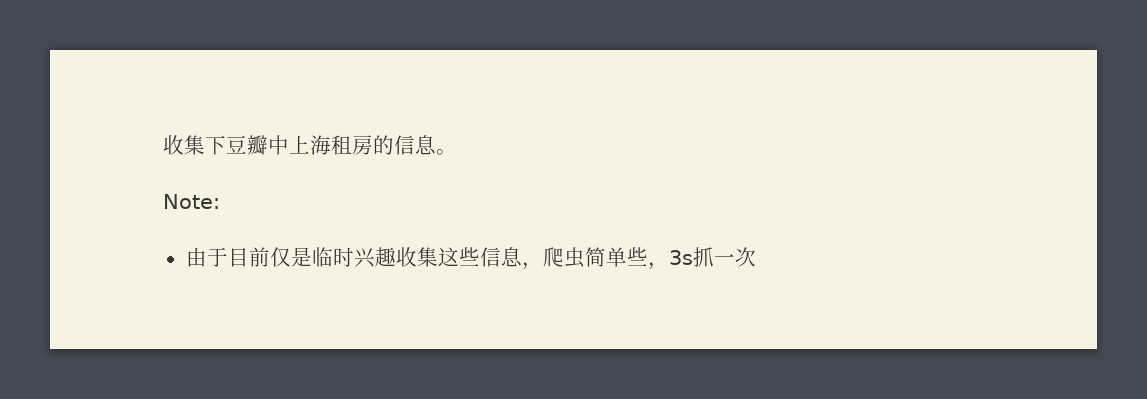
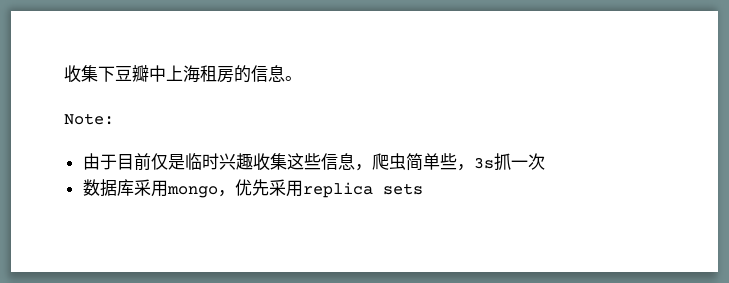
+ 数据库采用mongo，优先采用replica sets

